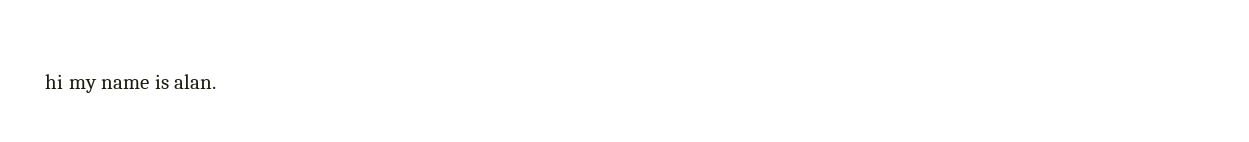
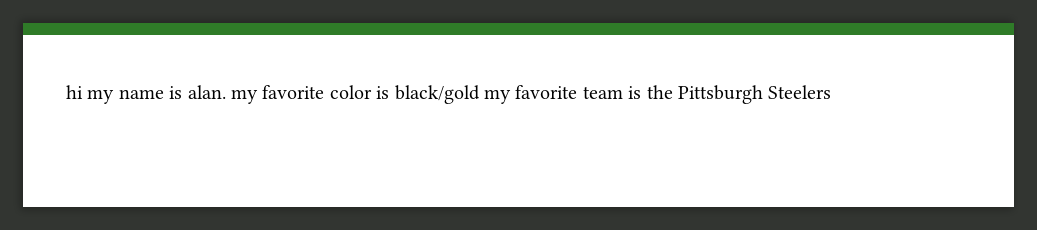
- hi my name is alan.
+ hi my name is alan. my favorite color is black/gold my favorite team is the Pittsburgh Steelers

